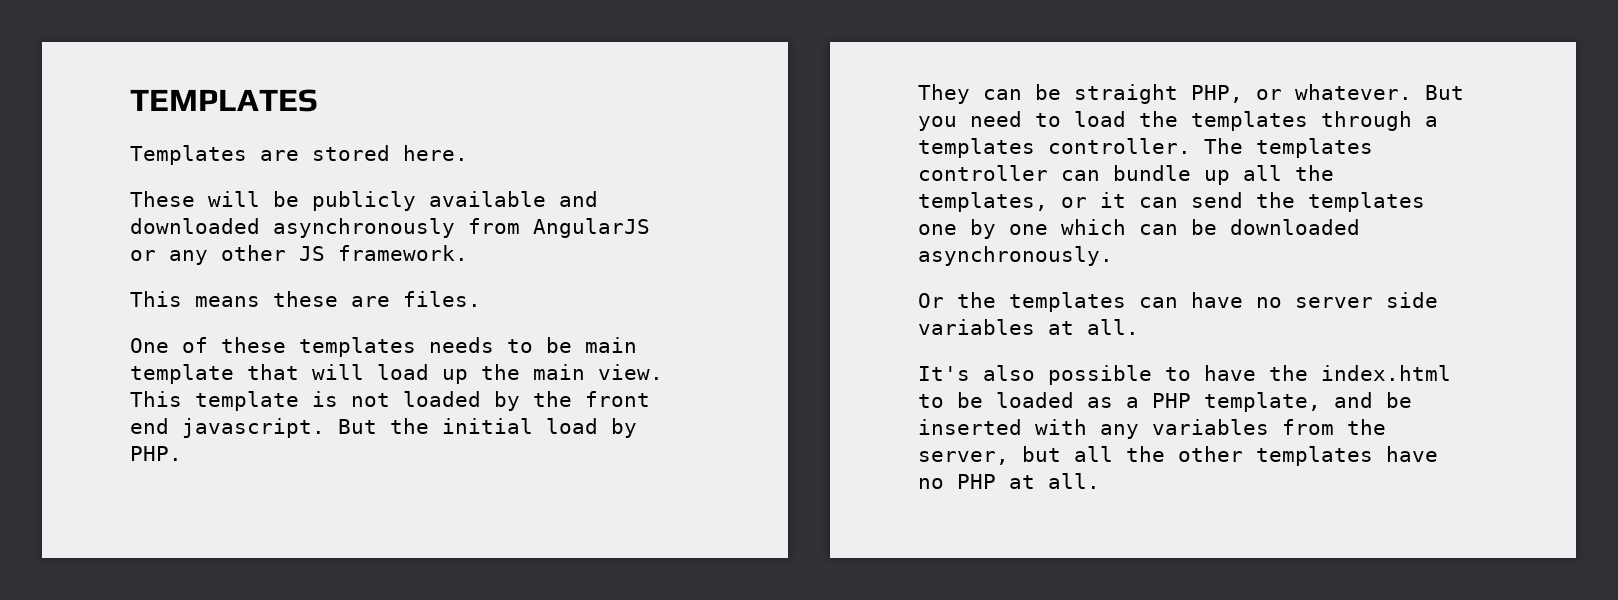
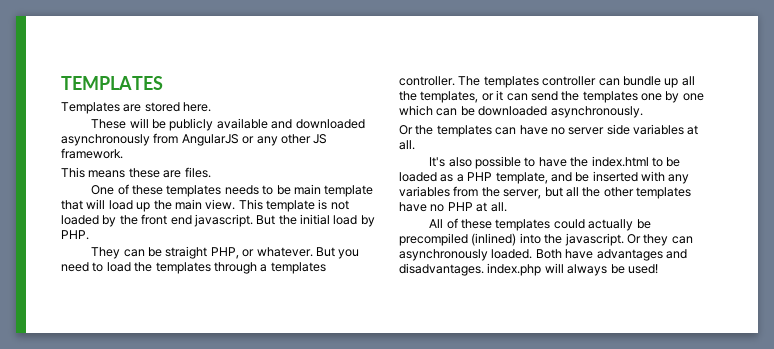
+ All of these templates could actually be precompiled (inlined) into the javascript. Or they can asynchronously loaded. Both have advantages and disadvantages. index.php will always be used!

